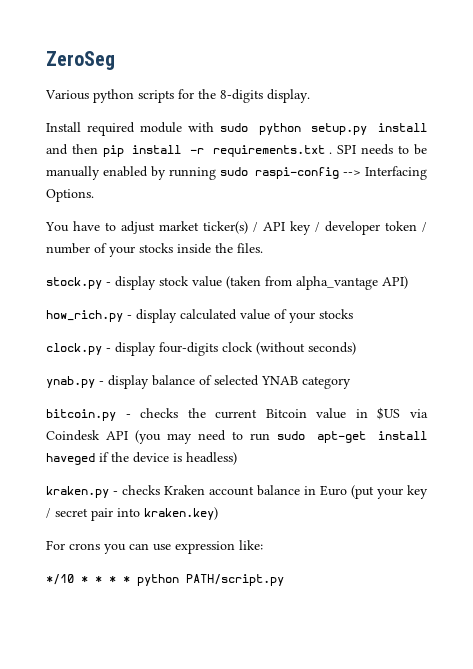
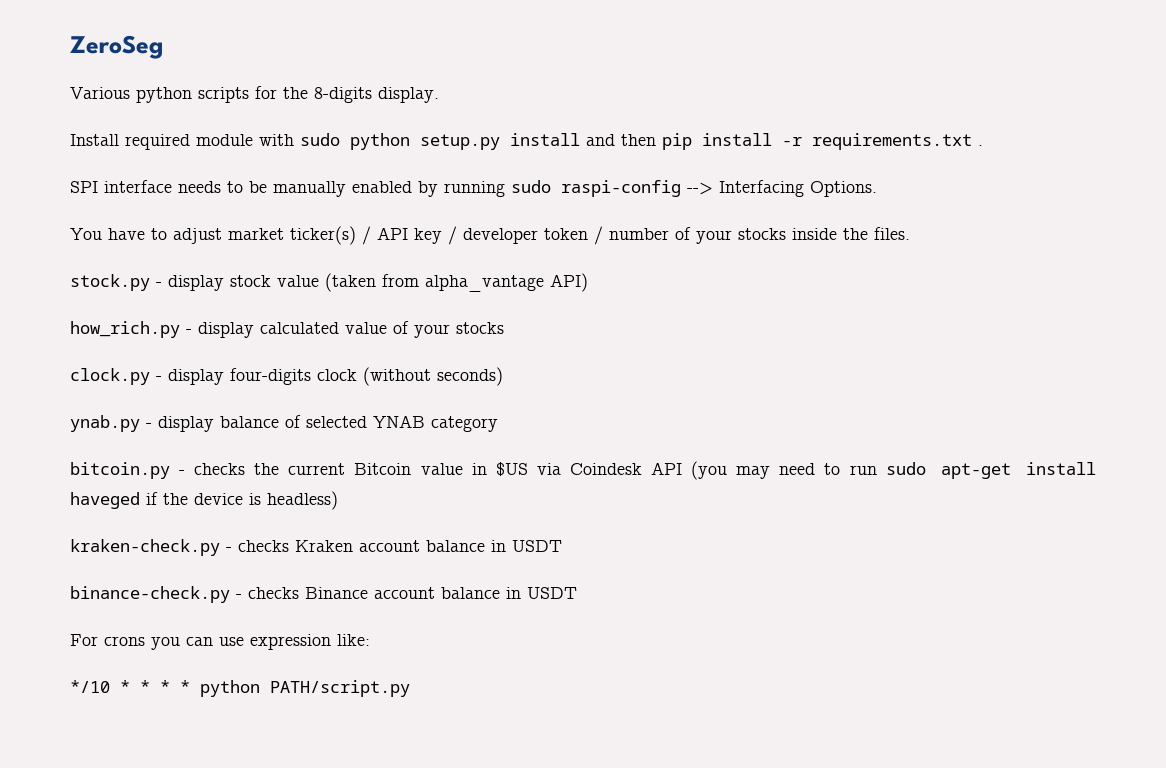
- Install required module with sudo python setup.py install and then pip install -r requirements.txt . SPI needs to be manually enabled by running sudo raspi-config --> Interfacing Options.
+ Install required module with sudo python setup.py install and then pip install -r requirements.txt .
+ SPI interface needs to be manually enabled by running sudo raspi-config --> Interfacing Options.
- kraken.py - checks Kraken account balance in Euro (put your key / secret pair into kraken.key)
+ kraken-check.py - checks Kraken account balance in USDT
+ binance-check.py - checks Binance account balance in USDT

